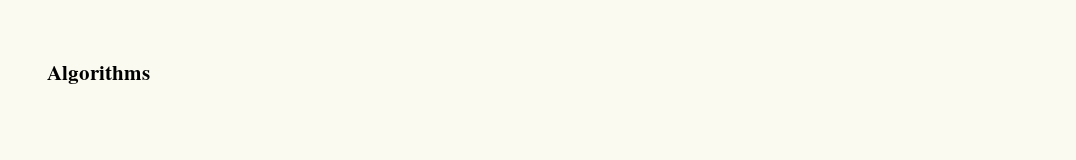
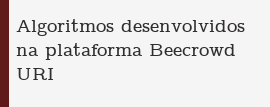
- Algorithms
+ Algoritmos desenvolvidos na plataforma Beecrowd URI

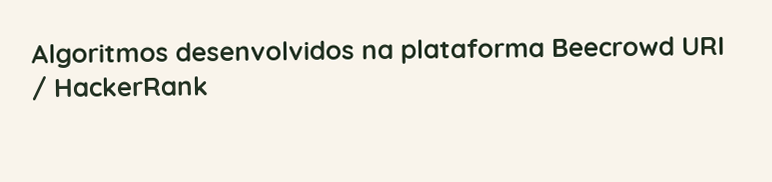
- Algoritmos desenvolvidos na plataforma Beecrowd URI
+ Algoritmos desenvolvidos na plataforma Beecrowd URI / HackerRank

